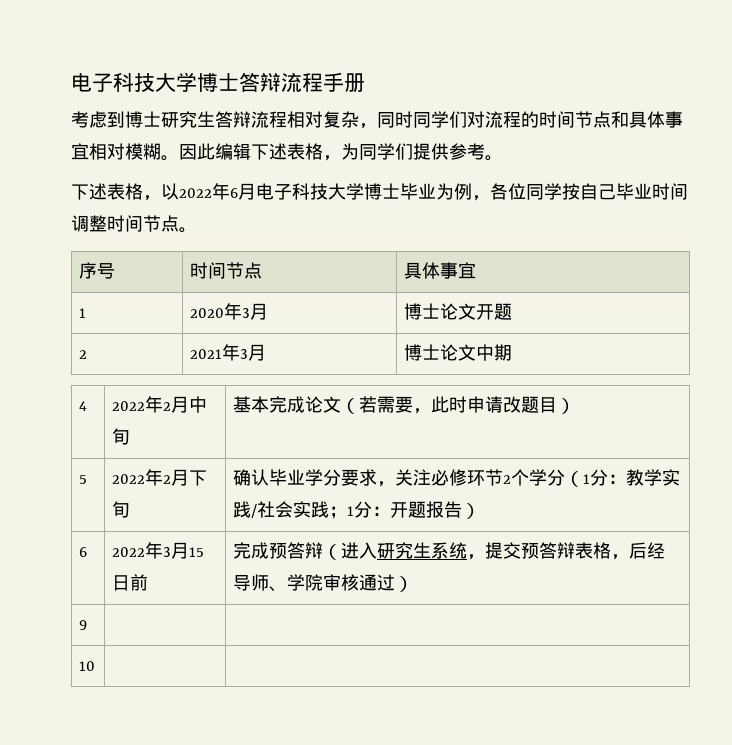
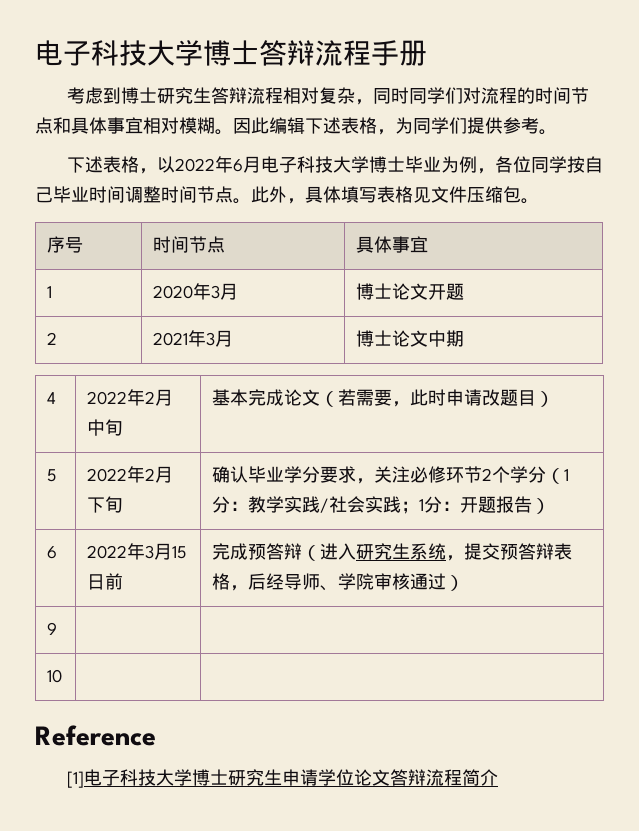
+ 此外，具体填写表格见文件压缩包。
+ Reference
+ [1]电子科技大学博士研究生申请学位论文答辩流程简介

